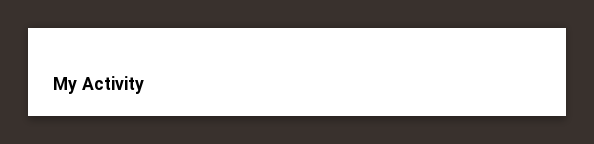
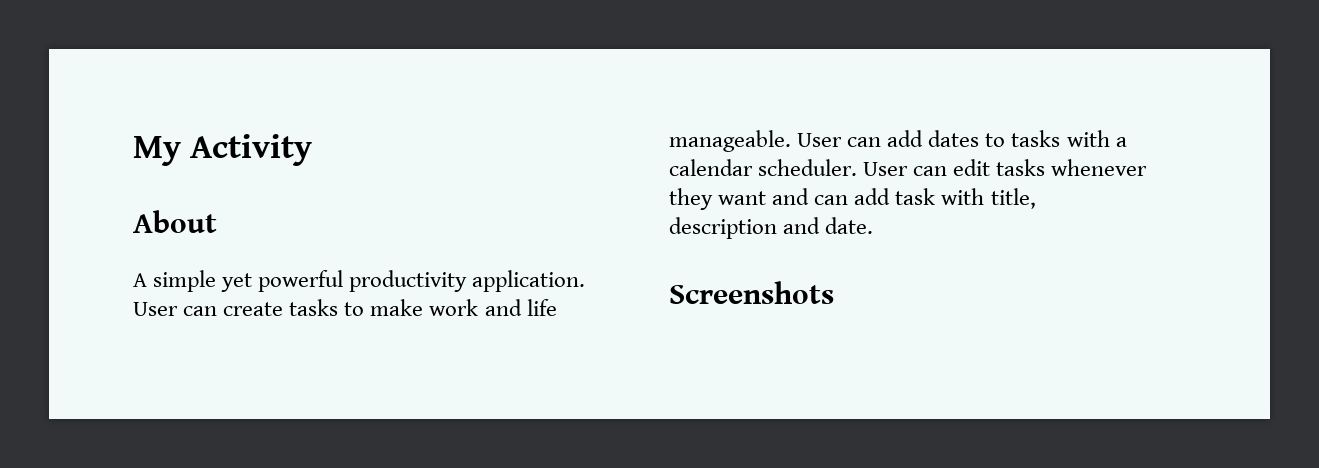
+ About
+ A simple yet powerful productivity application. User can create tasks to make work and life manageable. User can add dates to tasks with a calendar scheduler. User can edit tasks whenever they want and can add task with title, description and date.
+ Screenshots

